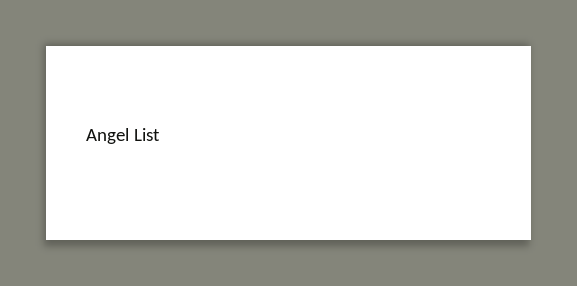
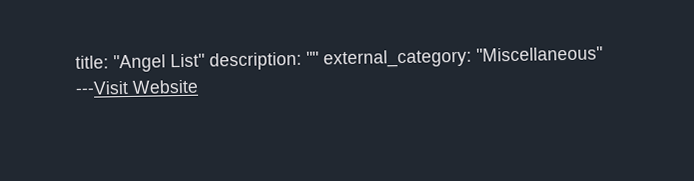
- Angel List
+ title: "Angel List" description: "" external_category: "Miscellaneous" ---Visit Website

